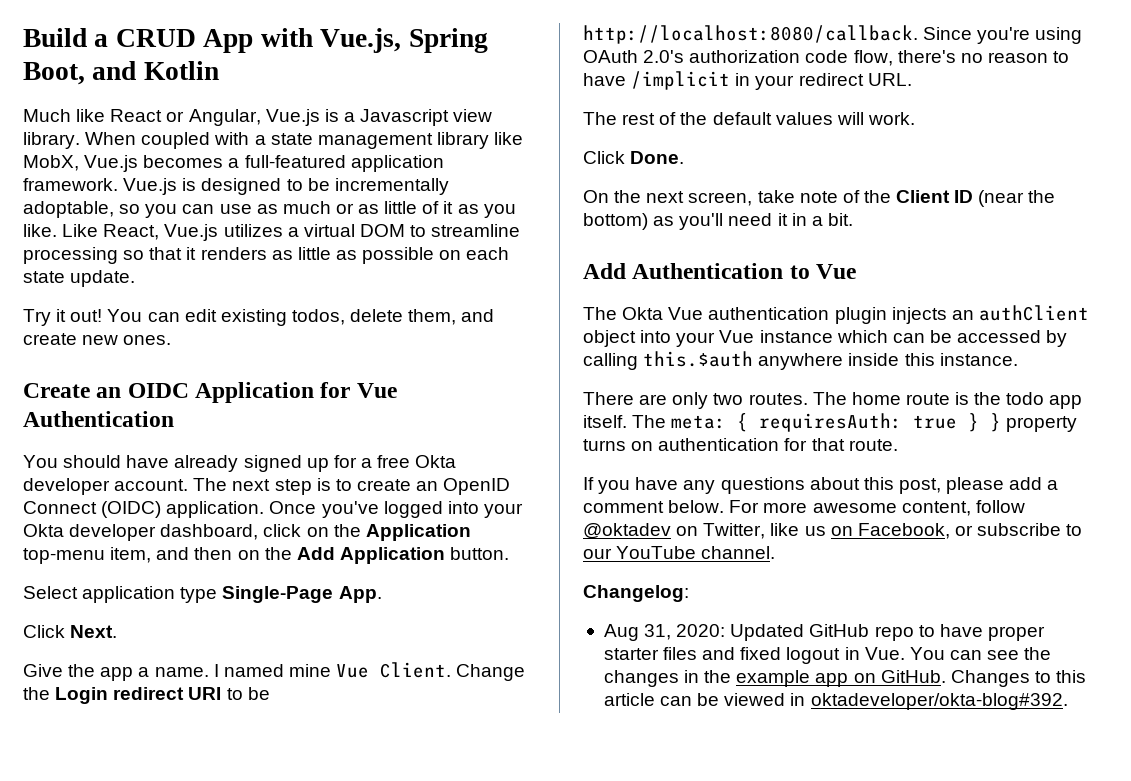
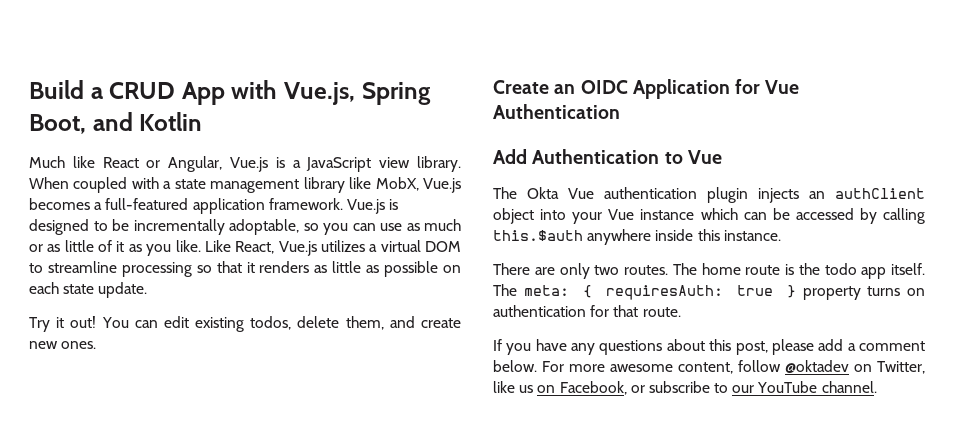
- Much like React or Angular, Vue.js is a Javascript view library.
+ Much like React or Angular, Vue.js is a JavaScript view library.
- You should have already signed up for a free Okta developer account. The next step is to create an OpenID Connect (OIDC) application. Once you've logged into your Okta developer dashboard, click on the Application top-menu item, and then on the Add Application button.
- Select application type Single-Page App.
- Click Next.
- Give the app a name. I named mine Vue Client. Change the Login redirect URI to be http://localhost:8080/callback. Since you're using OAuth 2.0's authorization code flow, there's no reason to have /implicit in your redirect URL.
- The rest of the default values will work.
- Click Done.
- On the next screen, take note of the Client ID (near the bottom) as you'll need it in a bit.
- The meta: { requiresAuth: true } } property turns on authentication for that route.
+ The meta: { requiresAuth: true } property turns on authentication for that route.
- Changelog:
- Aug 31, 2020: Updated GitHub repo to have proper starter files and fixed logout in Vue. You can see the changes in the example app on GitHub. Changes to this article can be viewed in oktadeveloper/okta-blog#392.

